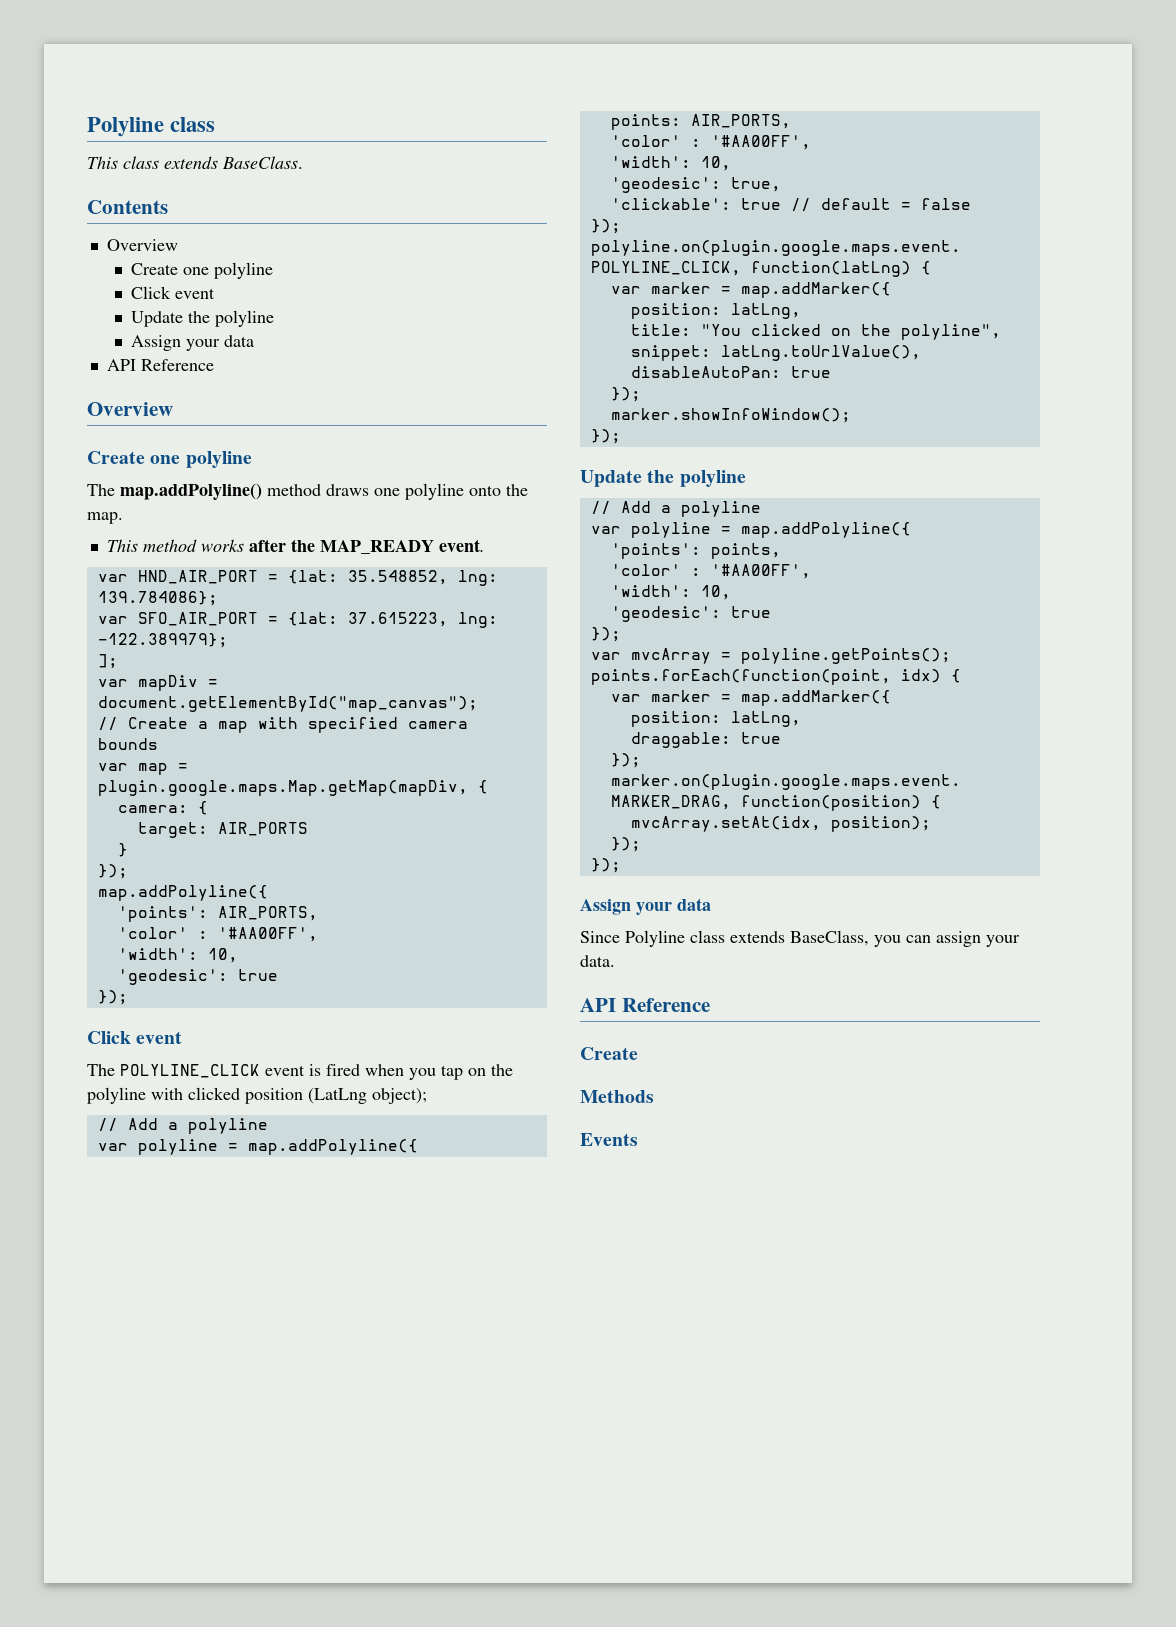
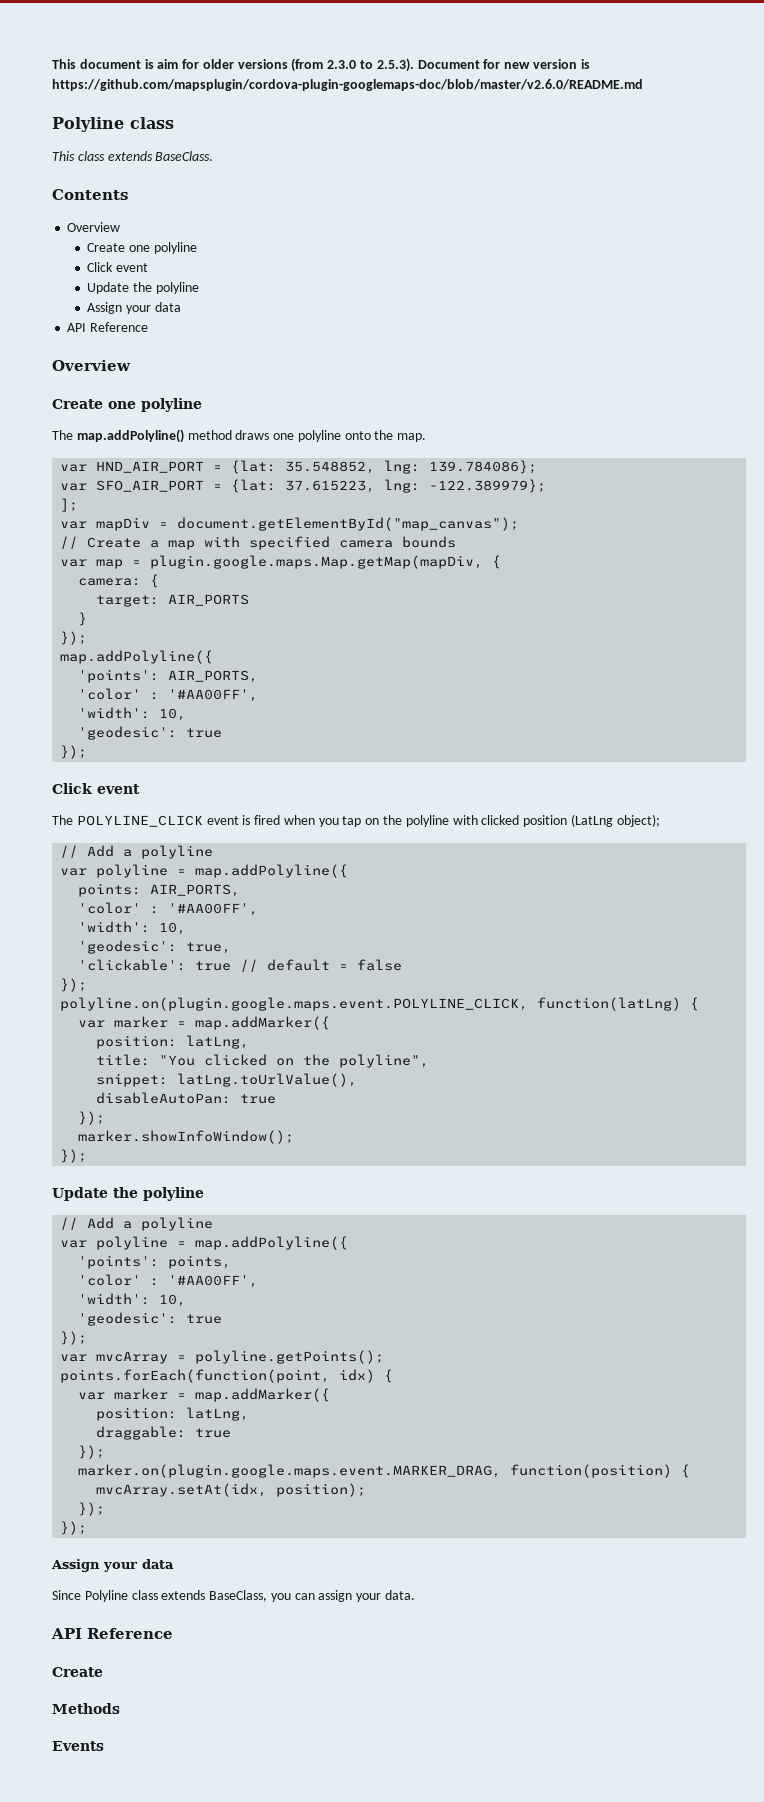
+ This document is aim for older versions (from 2.3.0 to 2.5.3). Document for new version is https://github.com/mapsplugin/cordova-plugin-googlemaps-doc/blob/master/v2.6.0/README.md
- This method works after the MAP_READY event.

